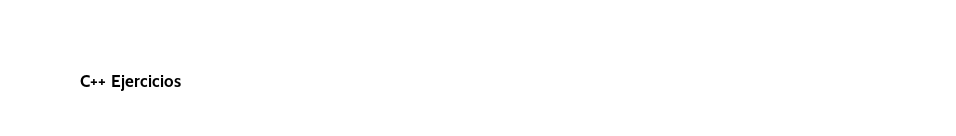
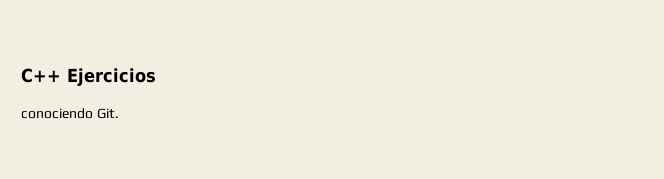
+ conociendo Git.

